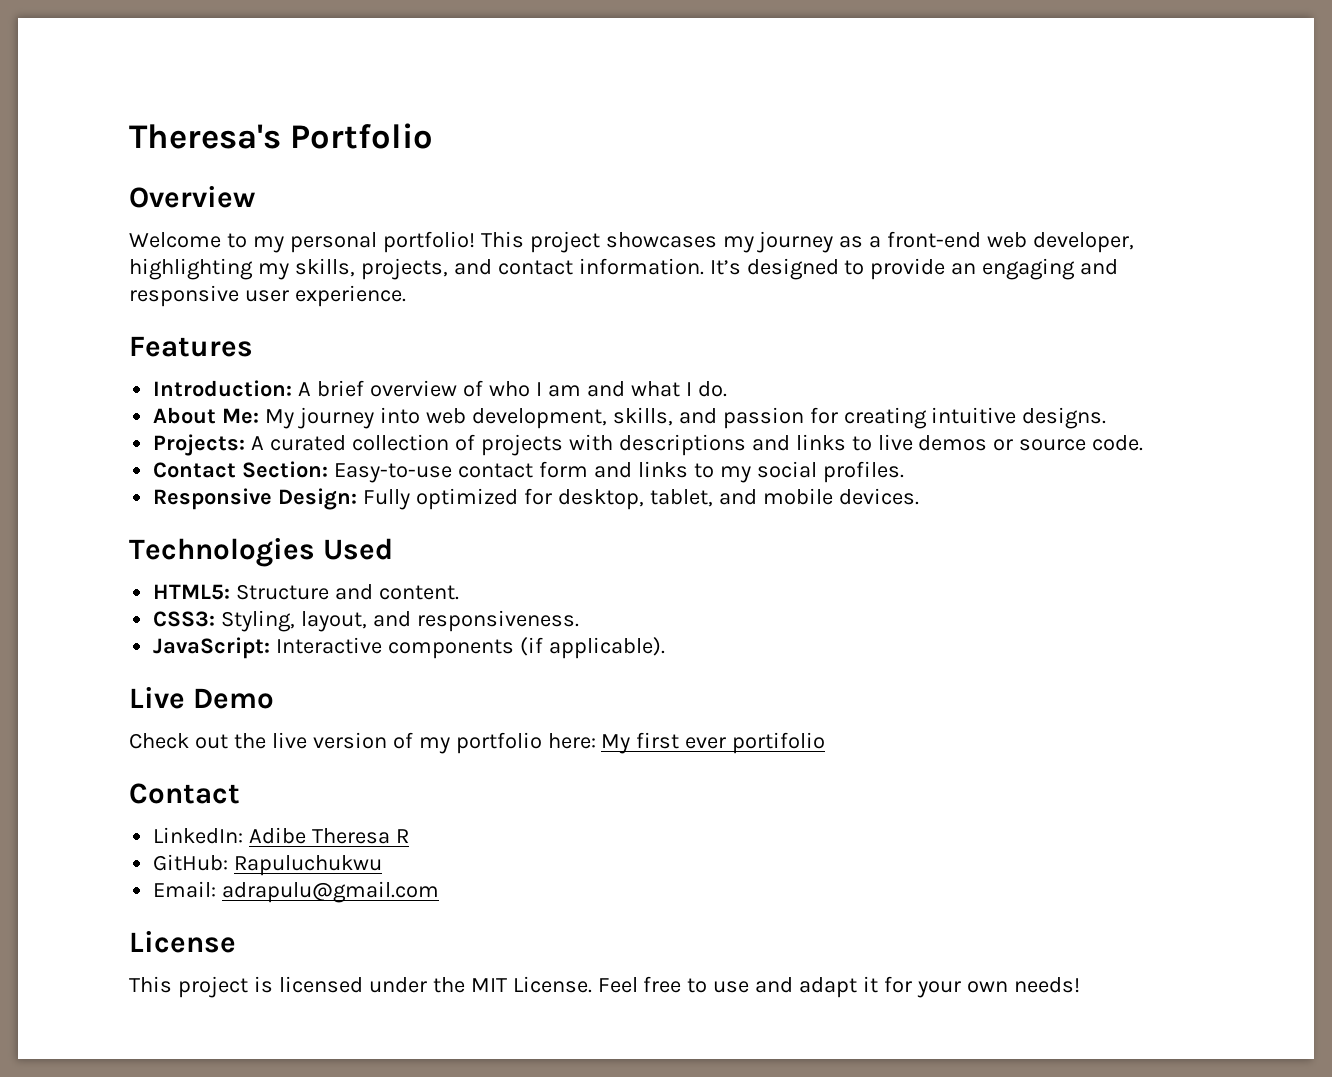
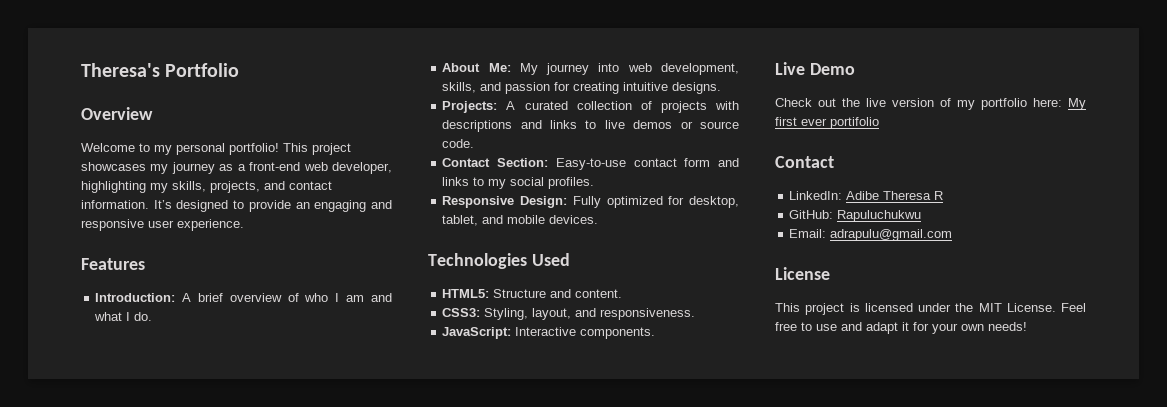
- JavaScript: Interactive components (if applicable).
+ JavaScript: Interactive components.

